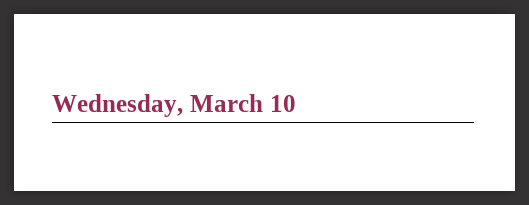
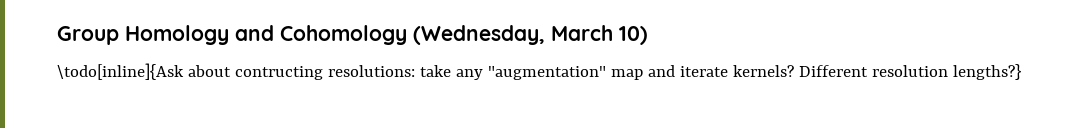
- Wednesday, March 10
+ Group Homology and Cohomology (Wednesday, March 10)
+ \todo[inline]{Ask about contructing resolutions: take any "augmentation" map and iterate kernels? Different resolution lengths?}

